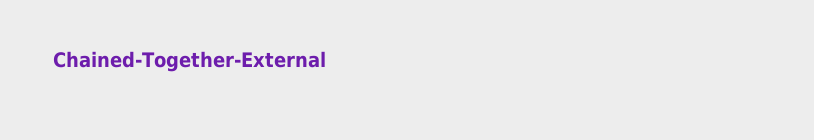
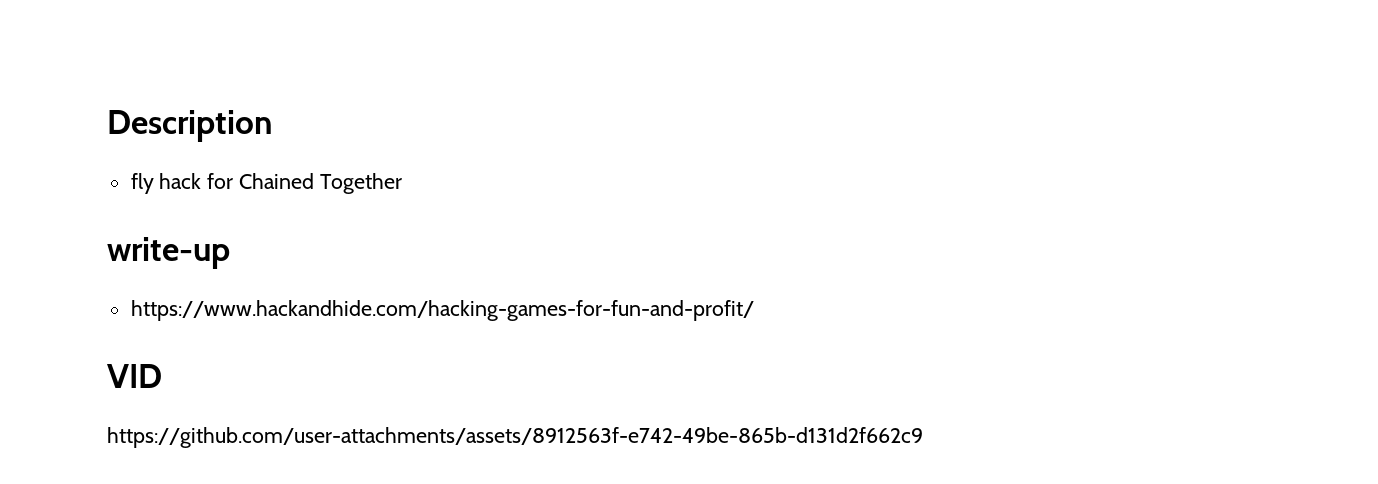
- Chained-Together-External
+ Description
+ fly hack for Chained Together
+ write-up
+ https://www.hackandhide.com/hacking-games-for-fun-and-profit/
+ VID
+ https://github.com/user-attachments/assets/8912563f-e742-49be-865b-d131d2f662c9

